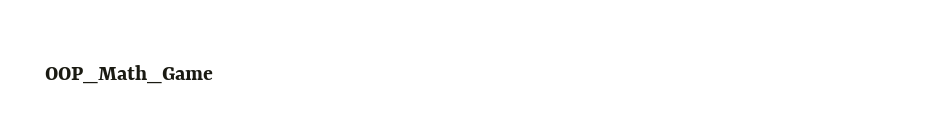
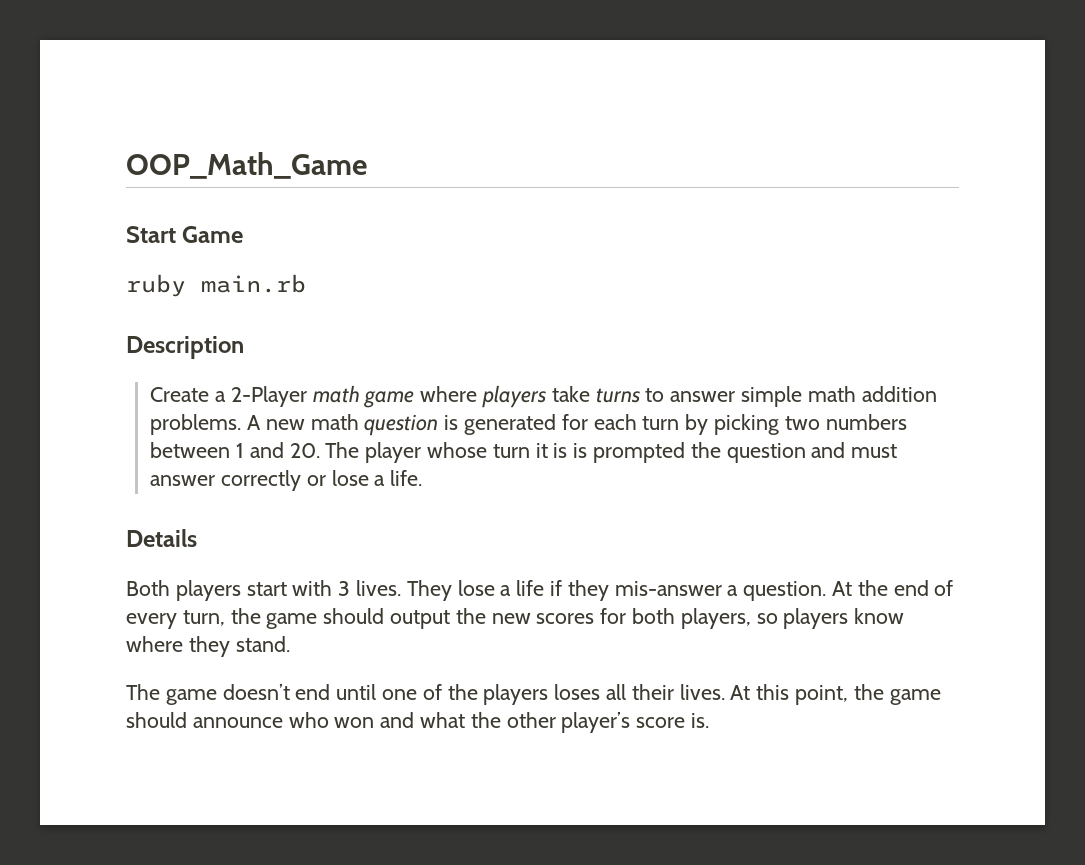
+ Start Game
+ ruby main.rb
+ Description
+ Create a 2-Player math game where players take turns to answer simple math addition problems. A new math question is generated for each turn by picking two numbers between 1 and 20. The player whose turn it is is prompted the question and must answer correctly or lose a life.
+ Details
+ Both players start with 3 lives. They lose a life if they mis-answer a question. At the end of every turn, the game should output the new scores for both players, so players know where they stand.
+ The game doesn’t end until one of the players loses all their lives. At this point, the game should announce who won and what the other player’s score is.

